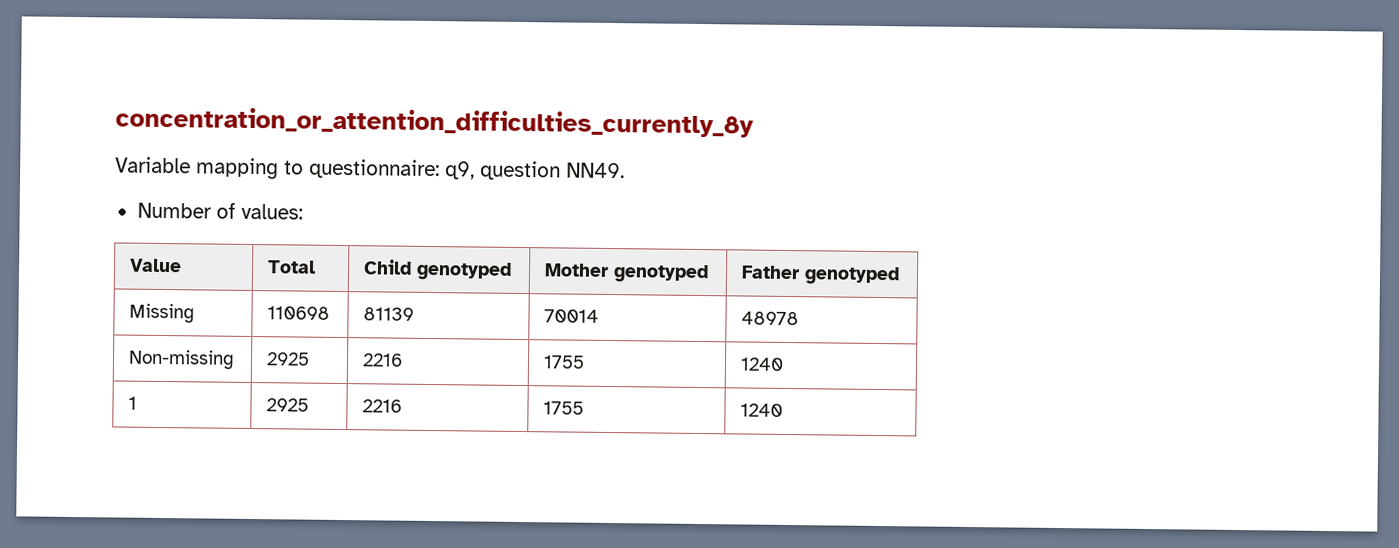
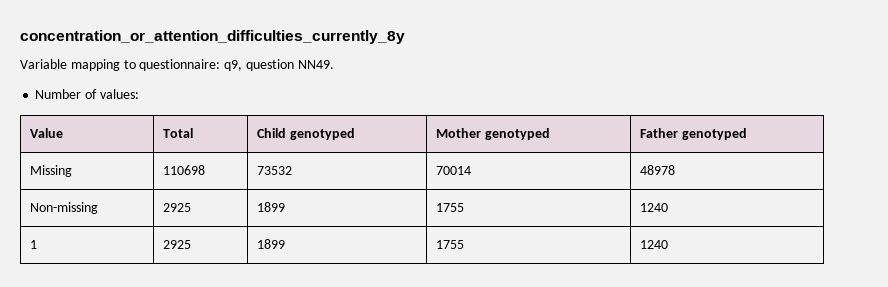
- Missing | 110698 | 81139 | 70014 | 48978
+ Missing | 110698 | 73532 | 70014 | 48978
- Non-missing | 2925 | 2216 | 1755 | 1240
+ Non-missing | 2925 | 1899 | 1755 | 1240
- 1 | 2925 | 2216 | 1755 | 1240
+ 1 | 2925 | 1899 | 1755 | 1240

